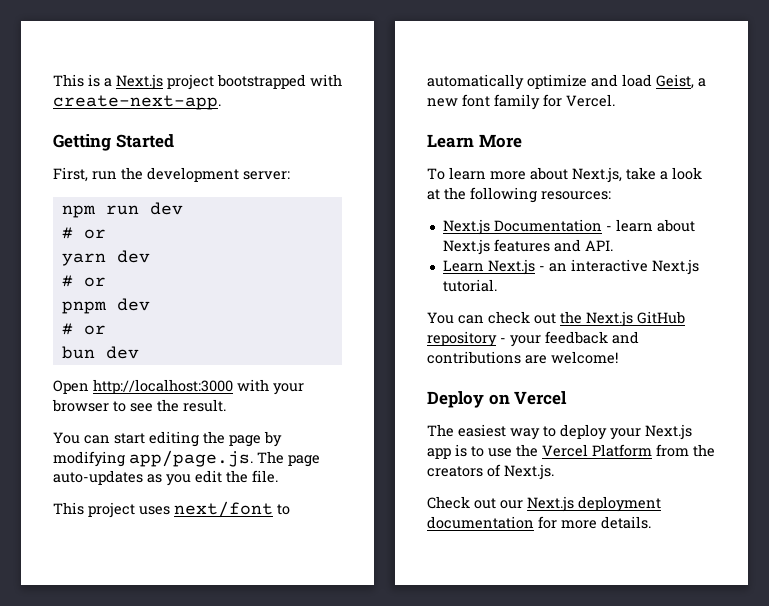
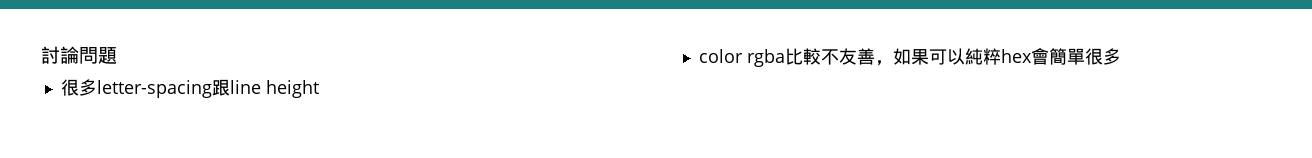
- This is a Next.js project bootstrapped with create-next-app.
- Getting Started
- First, run the development server:
- npm run dev
- # or
- yarn dev
- # or
- pnpm dev
- # or
- bun dev
- Open http://localhost:3000 with your browser to see the result.
- You can start editing the page by modifying app/page.js. The page auto-updates as you edit the file.
- This project uses next/font to automatically optimize and load Geist, a new font family for Vercel.
- Learn More
- To learn more about Next.js, take a look at the following resources:
- Next.js Documentation - learn about Next.js features and API.
- Learn Next.js - an interactive Next.js tutorial.
- You can check out the Next.js GitHub repository - your feedback and contributions are welcome!
- Deploy on Vercel
- The easiest way to deploy your Next.js app is to use the Vercel Platform from the creators of Next.js.
- Check out our Next.js deployment documentation for more details.
+ 討論問題
+ 很多letter-spacing跟line height
+ color rgba比較不友善，如果可以純粹hex會簡單很多

